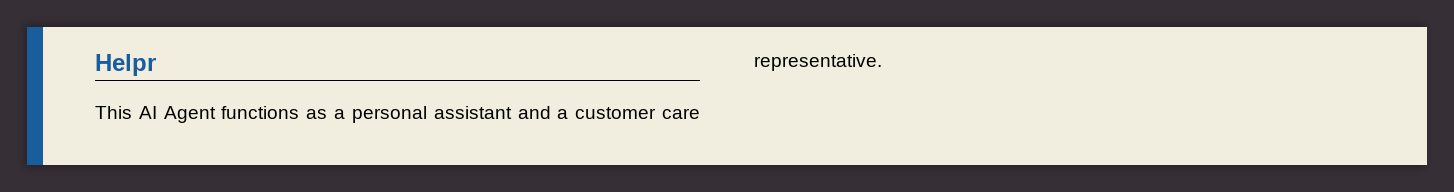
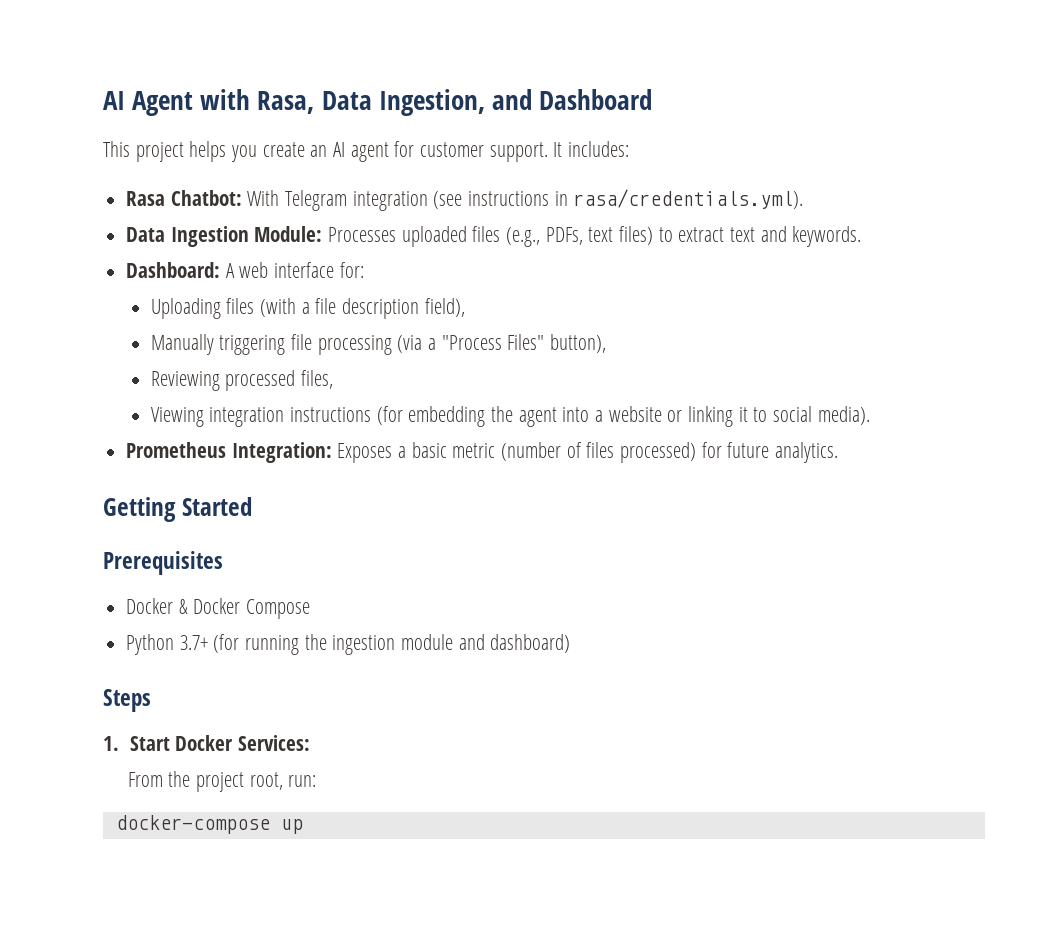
- Helpr
- This AI Agent functions as a personal assistant and a customer care representative.
+ AI Agent with Rasa, Data Ingestion, and Dashboard
+ This project helps you create an AI agent for customer support. It includes:
+ Rasa Chatbot: With Telegram integration (see instructions in rasa/credentials.yml).
+ Data Ingestion Module: Processes uploaded files (e.g., PDFs, text files) to extract text and keywords.
+ Dashboard: A web interface for:
+ Uploading files (with a file description field),
+ Manually triggering file processing (via a "Process Files" button),
+ Reviewing processed files,
+ Viewing integration instructions (for embedding the agent into a website or linking it to social media).
+ Prometheus Integration: Exposes a basic metric (number of files processed) for future analytics.
+ Getting Started
+ Prerequisites
+ Docker & Docker Compose
+ Python 3.7+ (for running the ingestion module and dashboard)
+ Steps
+ 1. Start Docker Services:
+ From the project root, run:
+ docker-compose up

